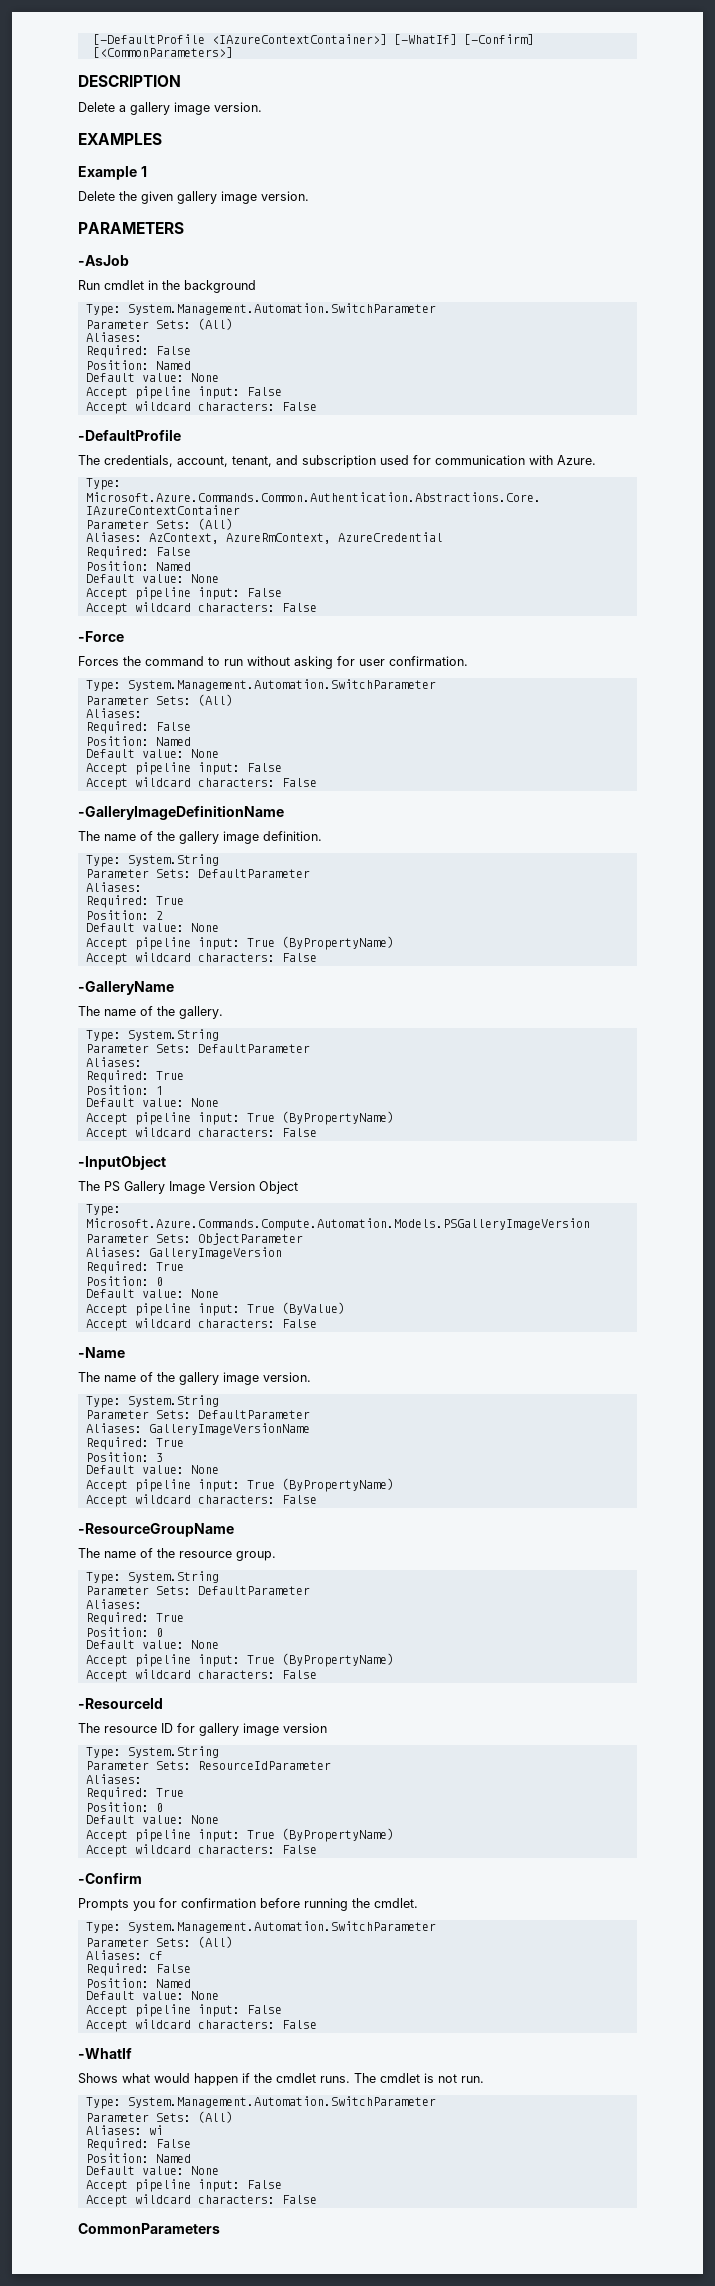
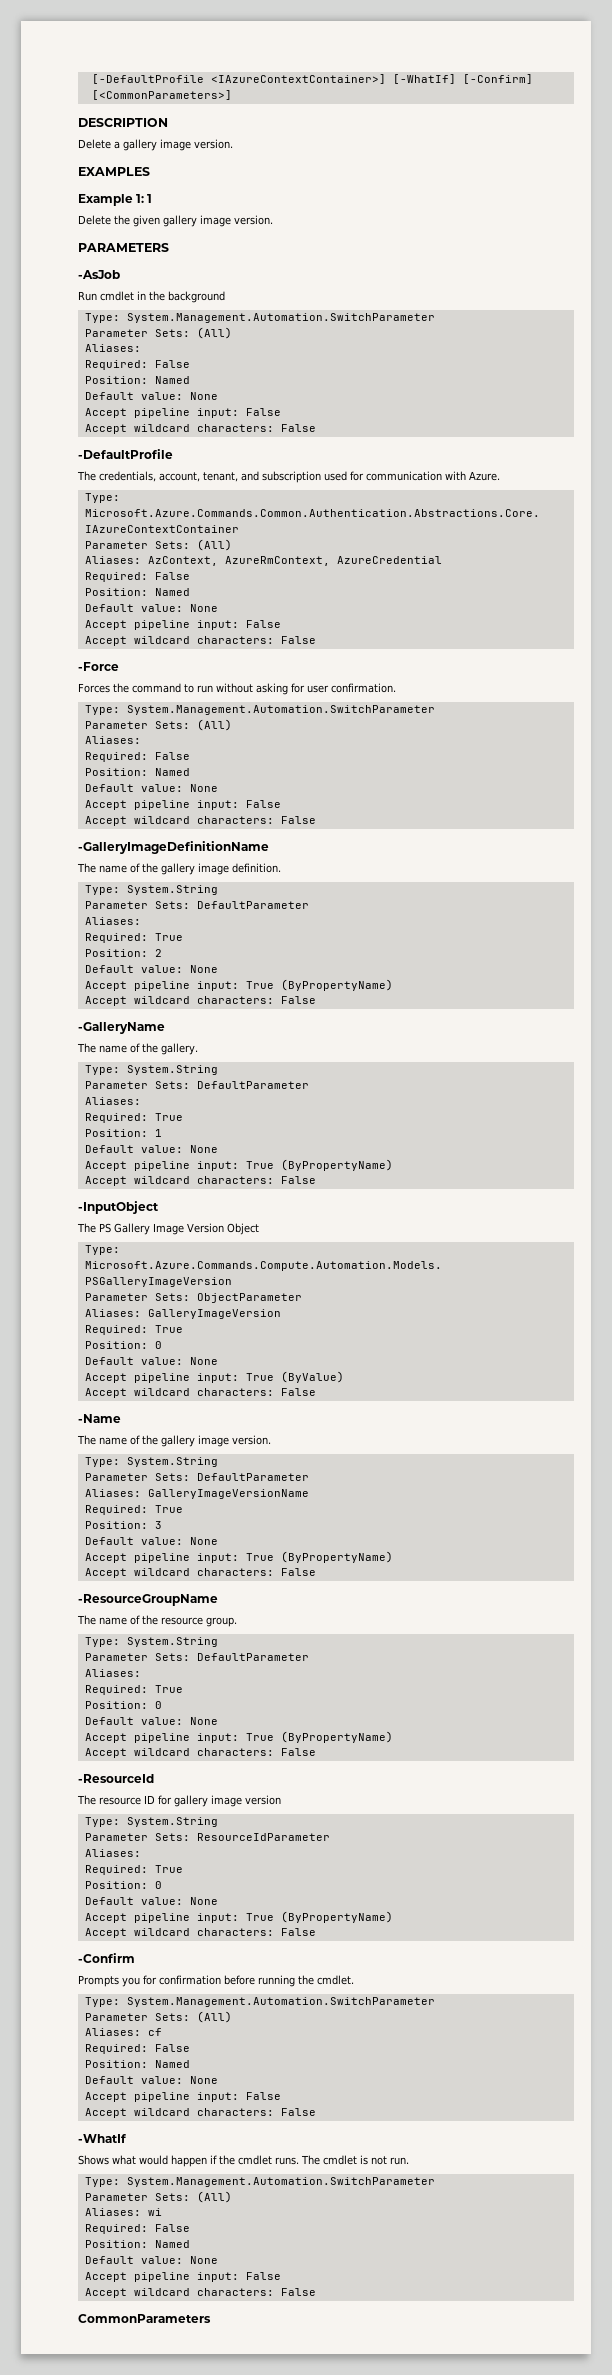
- Example 1
+ Example 1: 1

